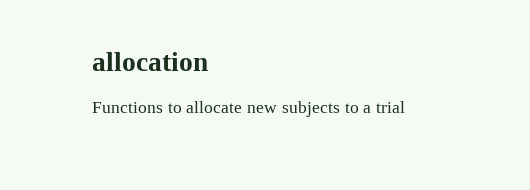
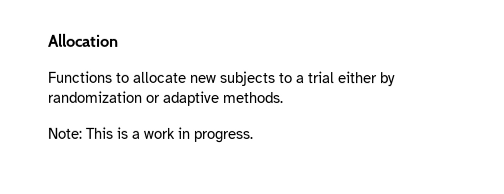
- allocation
+ Allocation
- Functions to allocate new subjects to a trial
+ Functions to allocate new subjects to a trial either by randomization or adaptive methods.
+ Note: This is a work in progress.

